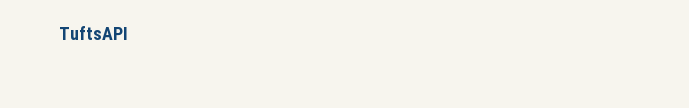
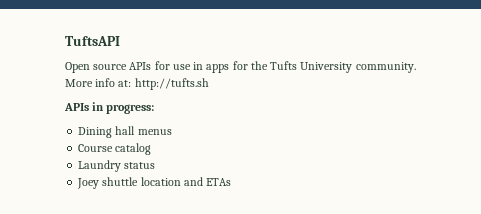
+ Open source APIs for use in apps for the Tufts University community. More info at: http://tufts.sh
+ APIs in progress:
+ Dining hall menus
+ Course catalog
+ Laundry status
+ Joey shuttle location and ETAs

